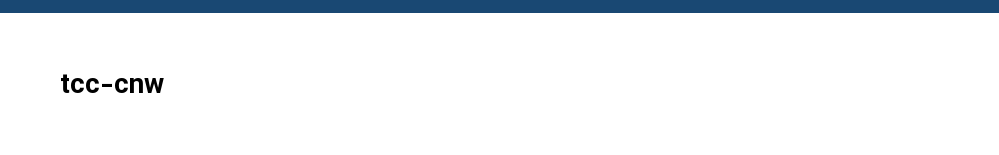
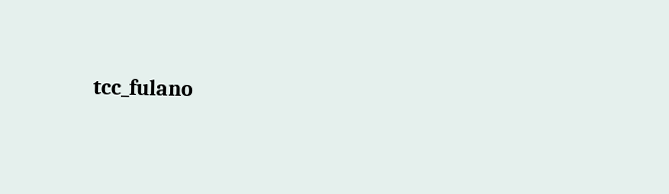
- tcc-cnw
+ tcc_fulano

